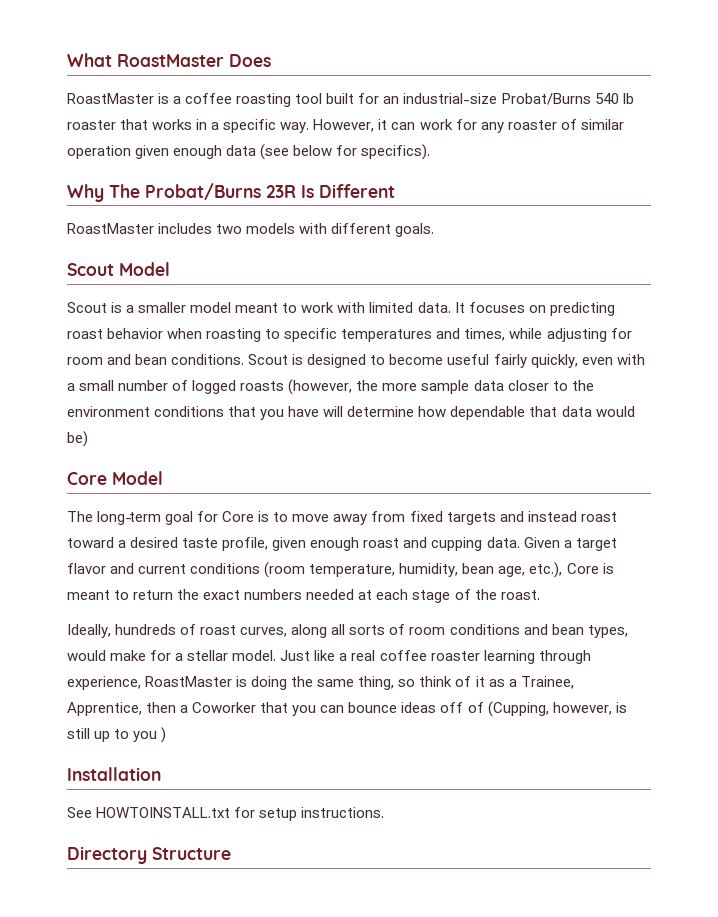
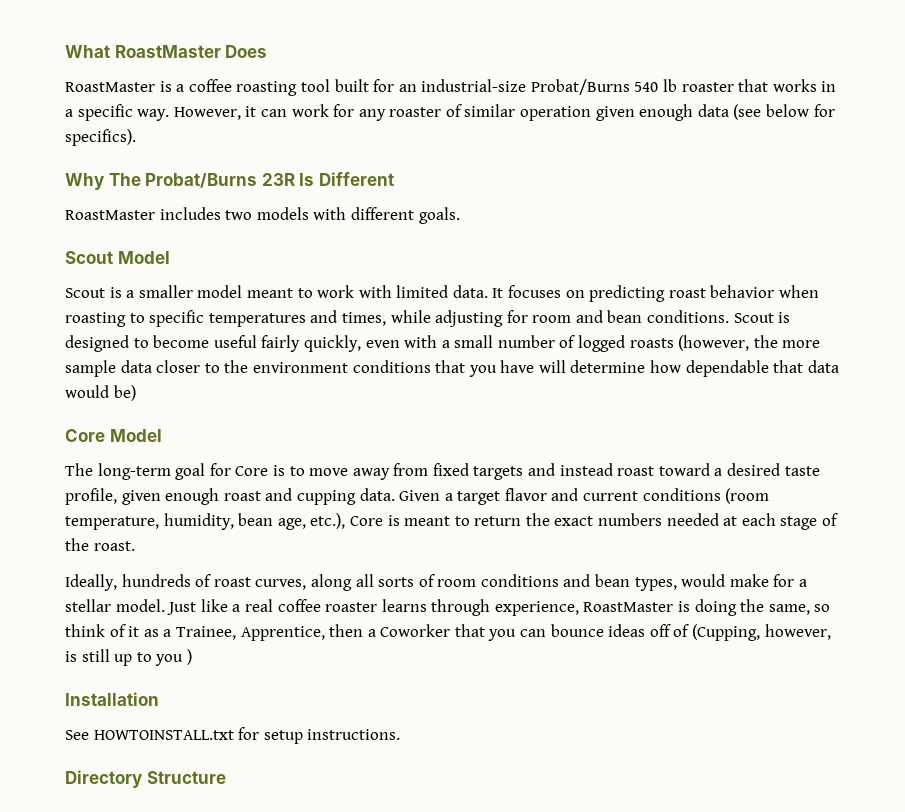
- Just like a real coffee roaster learning through experience, RoastMaster is doing the same thing, so think of it as a Trainee, Apprentice, then a Coworker that you can bounce ideas off of (Cupping, however, is still up to you )
+ Just like a real coffee roaster learns through experience, RoastMaster is doing the same, so think of it as a Trainee, Apprentice, then a Coworker that you can bounce ideas off of (Cupping, however, is still up to you )

